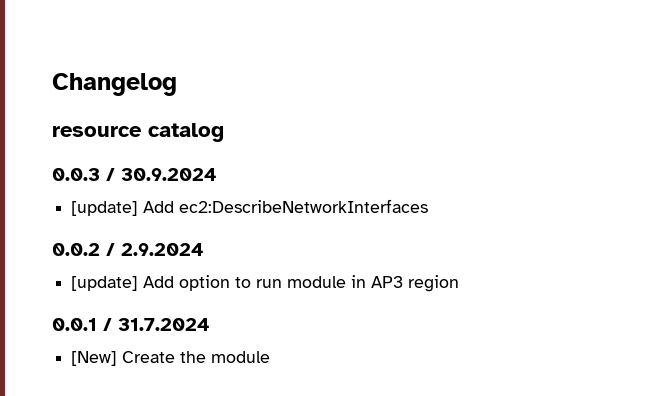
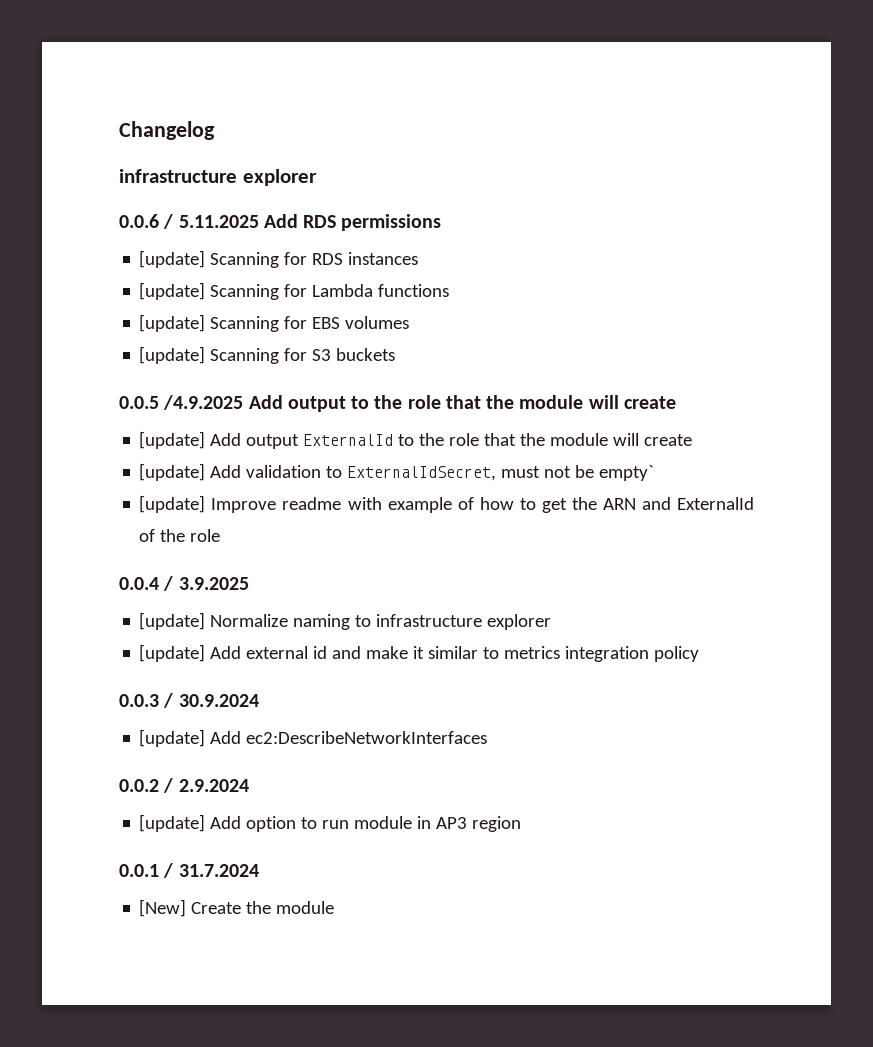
  Changelog
- resource catalog
+ infrastructure explorer
+ 0.0.6 / 5.11.2025 Add RDS permissions
+ [update] Scanning for RDS instances
+ [update] Scanning for Lambda functions
+ [update] Scanning for EBS volumes
+ [update] Scanning for S3 buckets
+ 0.0.5 /4.9.2025 Add output to the role that the module will create
+ [update] Add output ExternalId to the role that the module will create
+ [update] Add validation to ExternalIdSecret, must not be empty`
+ [update] Improve readme with example of how to get the ARN and ExternalId of the role
+ 0.0.4 / 3.9.2025
+ [update] Normalize naming to infrastructure explorer
+ [update] Add external id and make it similar to metrics integration policy

